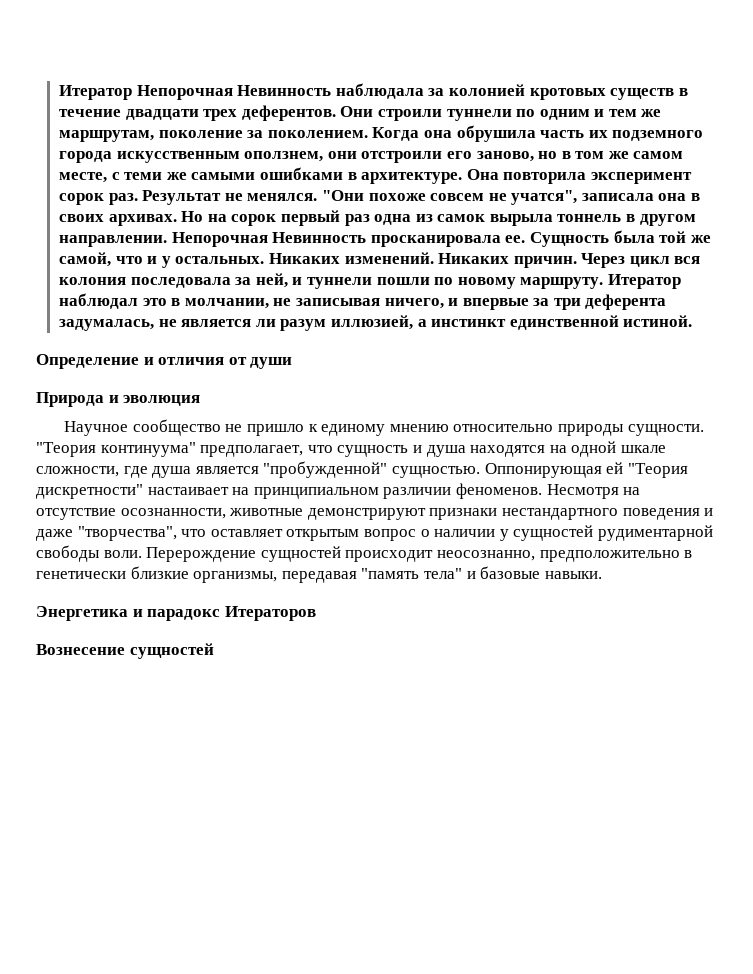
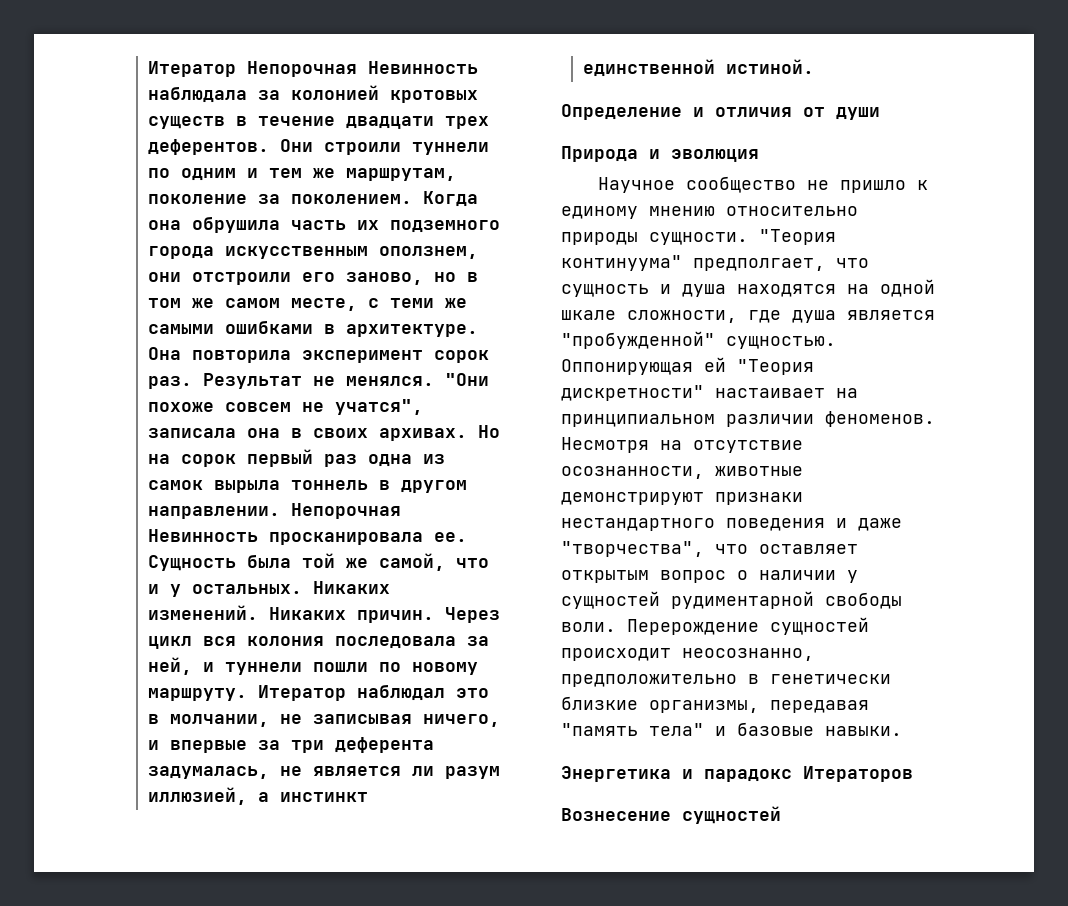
- "Теория континуума" предполагает, что сущность и душа находятся на одной шкале сложности, где душа является "пробужденной" сущностью.
+ "Теория континуума" предполгает, что сущность и душа находятся на одной шкале сложности, где душа является "пробужденной" сущностью.

